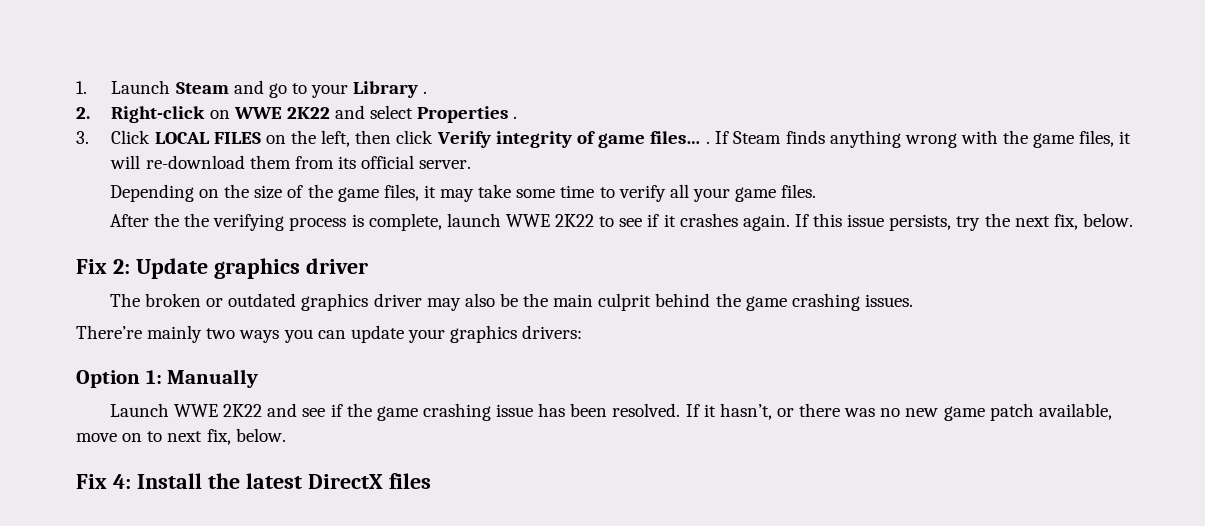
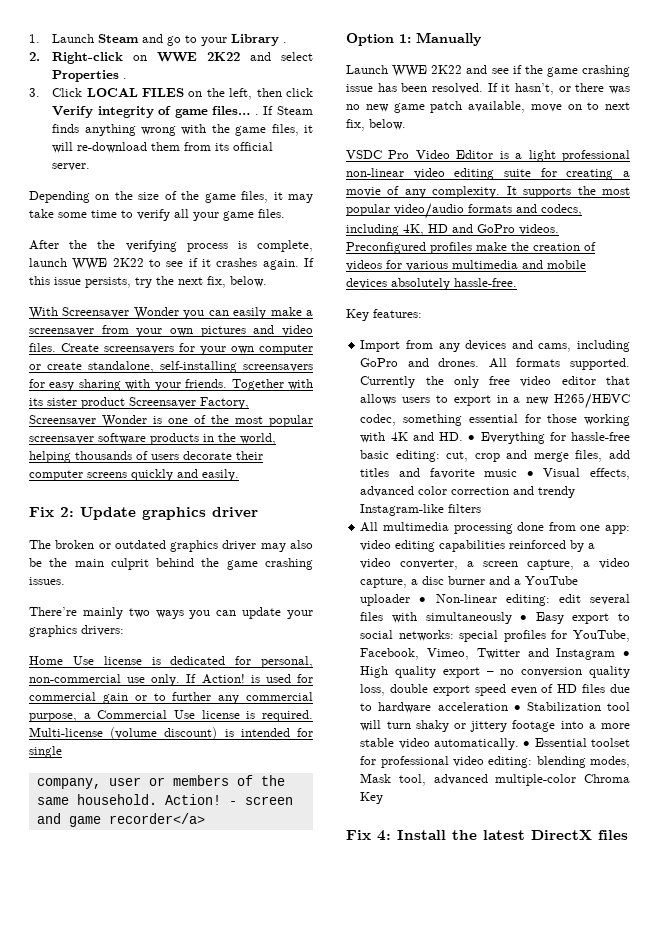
+ With Screensaver Wonder you can easily make a screensaver from your own pictures and video files. Create screensavers for your own computer or create standalone, self-installing screensavers for easy sharing with your friends. Together with its sister product Screensaver Factory, Screensaver Wonder is one of the most popular screensaver software products in the world, helping thousands of users decorate their computer screens quickly and easily.
+ Home Use license is dedicated for personal, non-commercial use only. If Action! is used for commercial gain or to further any commercial purpose, a Commercial Use license is required. Multi-license (volume discount) is intended for single
+ company, user or members of the same household. Action! - screen and game recorder</a>
+ VSDC Pro Video Editor is a light professional non-linear video editing suite for creating a movie of any complexity. It supports the most popular video/audio formats and codecs, including 4K, HD and GoPro videos. Preconfigured profiles make the creation of videos for various multimedia and mobile devices absolutely hassle-free.
+ Key features:
+ Import from any devices and cams, including GoPro and drones. All formats supported. Сurrently the only free video editor that allows users to export in a new H265/HEVC codec, something essential for those working with 4K and HD. • Everything for hassle-free basic editing: cut, crop and merge files, add titles and favorite music • Visual effects, advanced color correction and trendy Instagram-like filters
+ All multimedia processing done from one app: video editing capabilities reinforced by a video converter, a screen capture, a video capture, a disc burner and a YouTube uploader • Non-linear editing: edit several files with simultaneously • Easy export to social networks: special profiles for YouTube, Facebook, Vimeo, Twitter and Instagram • High quality export – no conversion quality loss, double export speed even of HD files due to hardware acceleration • Stabilization tool will turn shaky or jittery footage into a more stable video automatically. • Essential toolset for professional video editing: blending modes, Mask tool, advanced multiple-color Chroma Key

